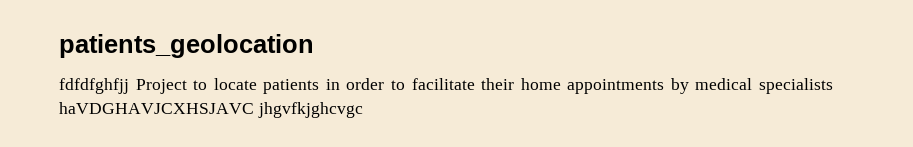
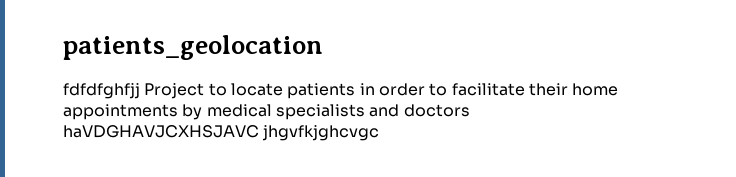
- fdfdfghfjj Project to locate patients in order to facilitate their home appointments by medical specialists haVDGHAVJCXHSJAVC jhgvfkjghcvgc
+ fdfdfghfjj Project to locate patients in order to facilitate their home appointments by medical specialists and doctors haVDGHAVJCXHSJAVC jhgvfkjghcvgc

